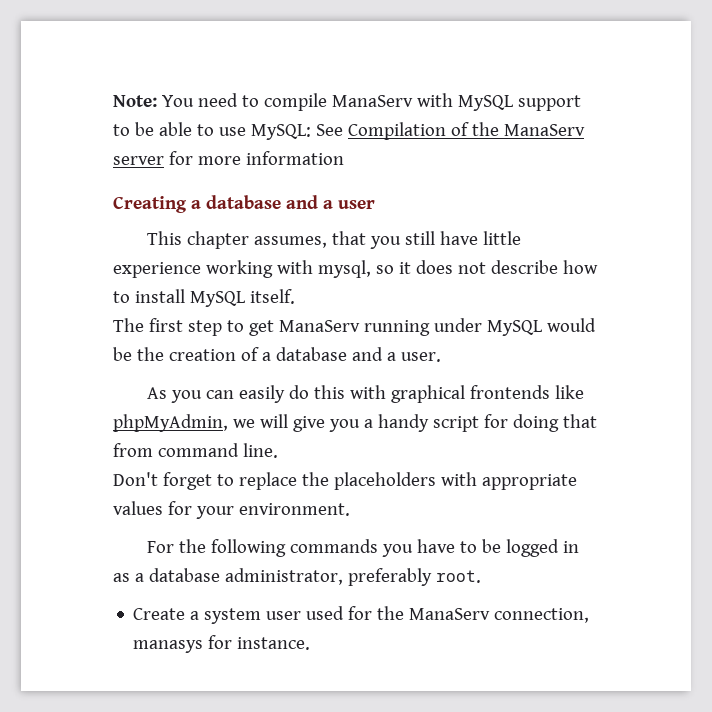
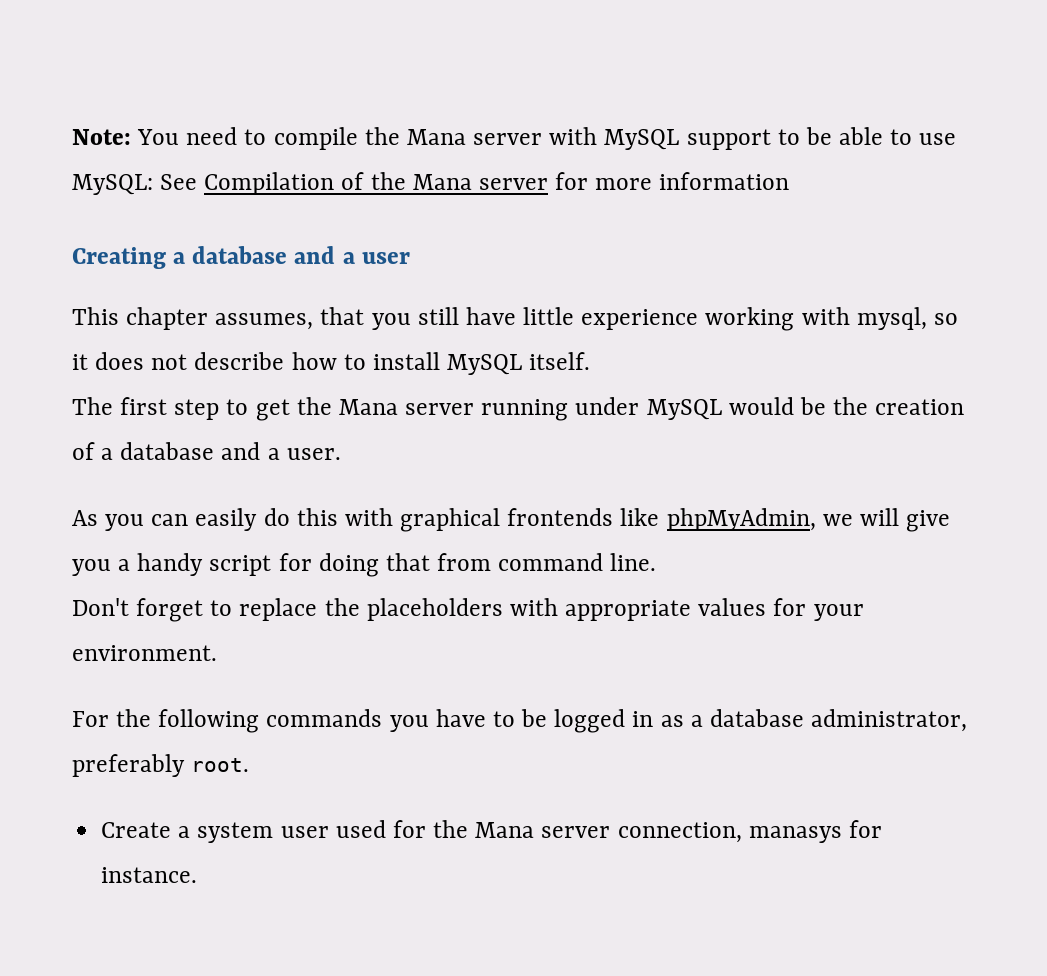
- Note: You need to compile ManaServ with MySQL support to be able to use MySQL: See Compilation of the ManaServ server for more information
+ Note: You need to compile the Mana server with MySQL support to be able to use MySQL: See Compilation of the Mana server for more information
- The first step to get ManaServ running under MySQL would be the creation of a database and a user.
+ The first step to get the Mana server running under MySQL would be the creation of a database and a user.
- Create a system user used for the ManaServ connection, manasys for instance.
+ Create a system user used for the Mana server connection, manasys for instance.

